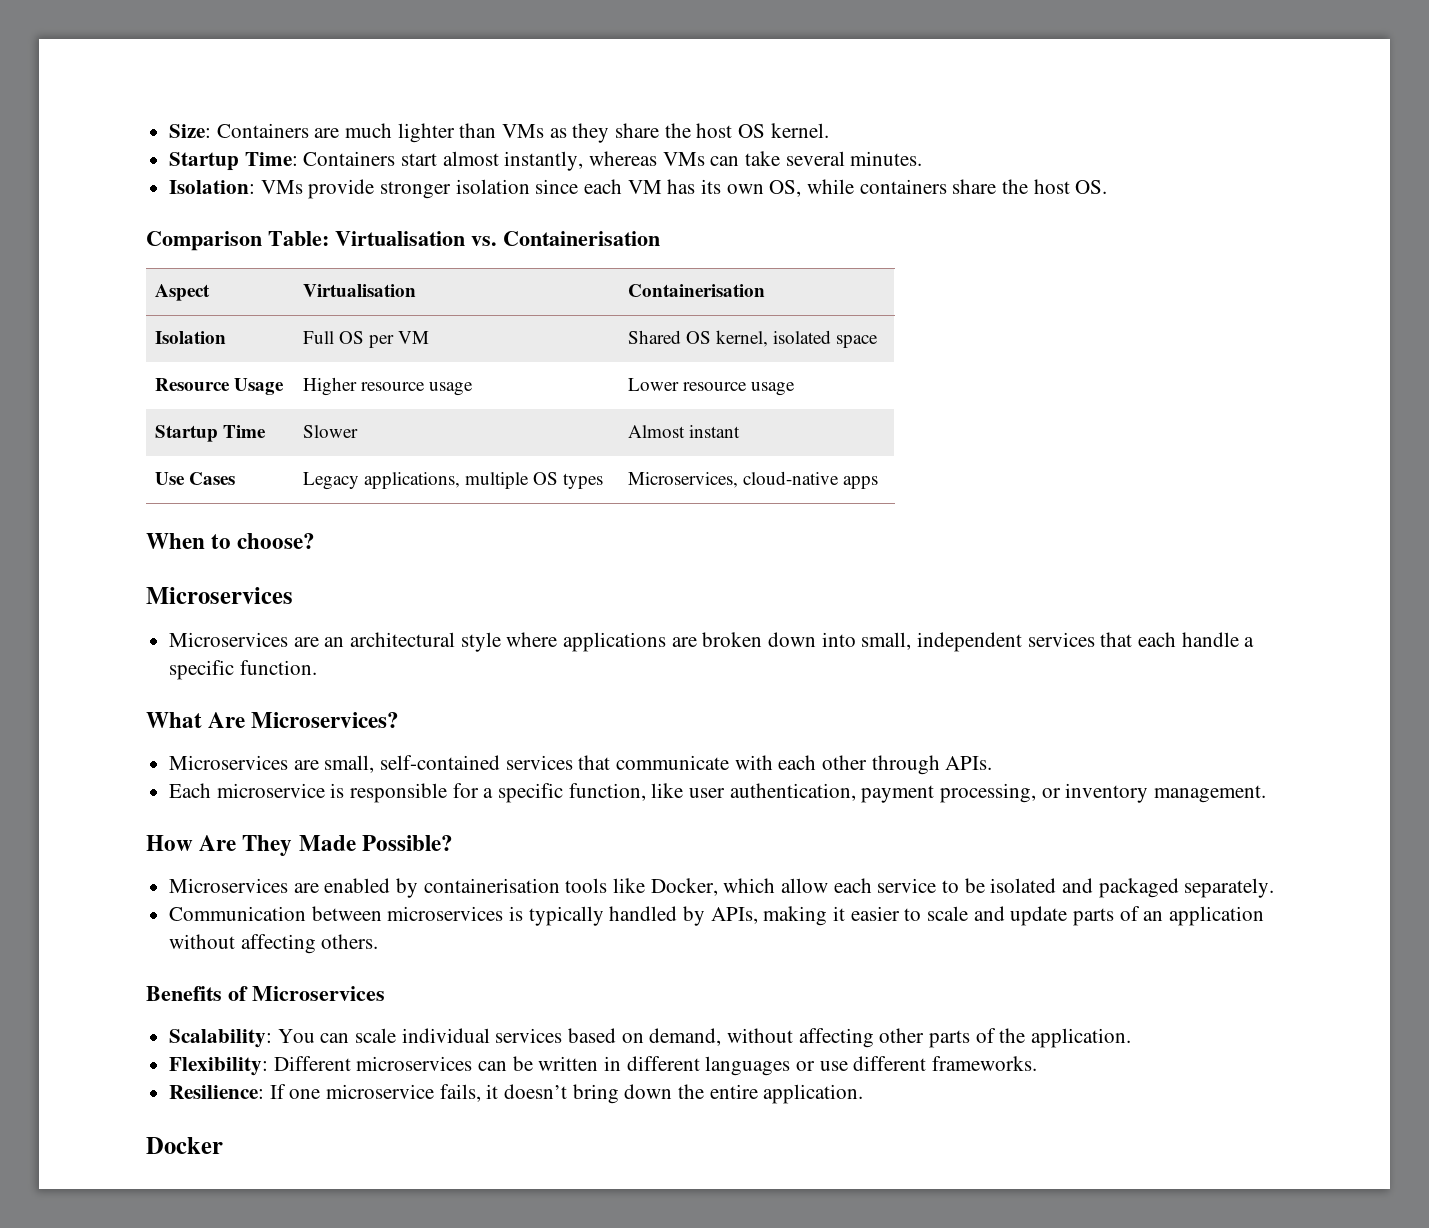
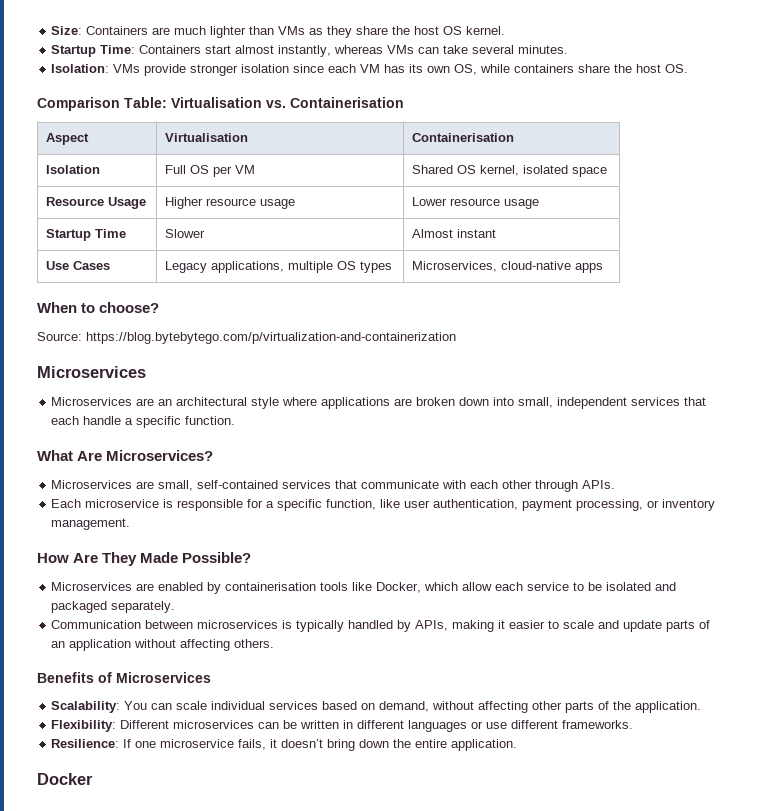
+ Source: https://blog.bytebytego.com/p/virtualization-and-containerization

